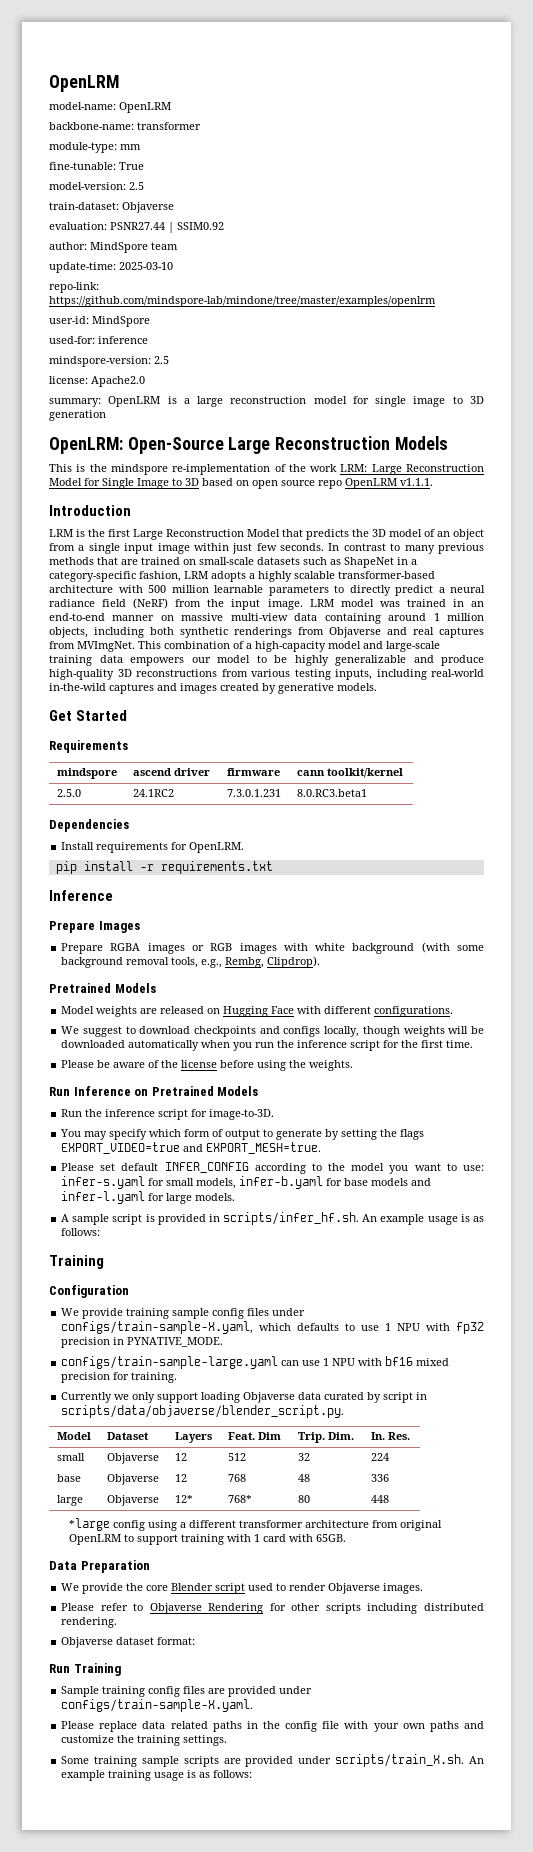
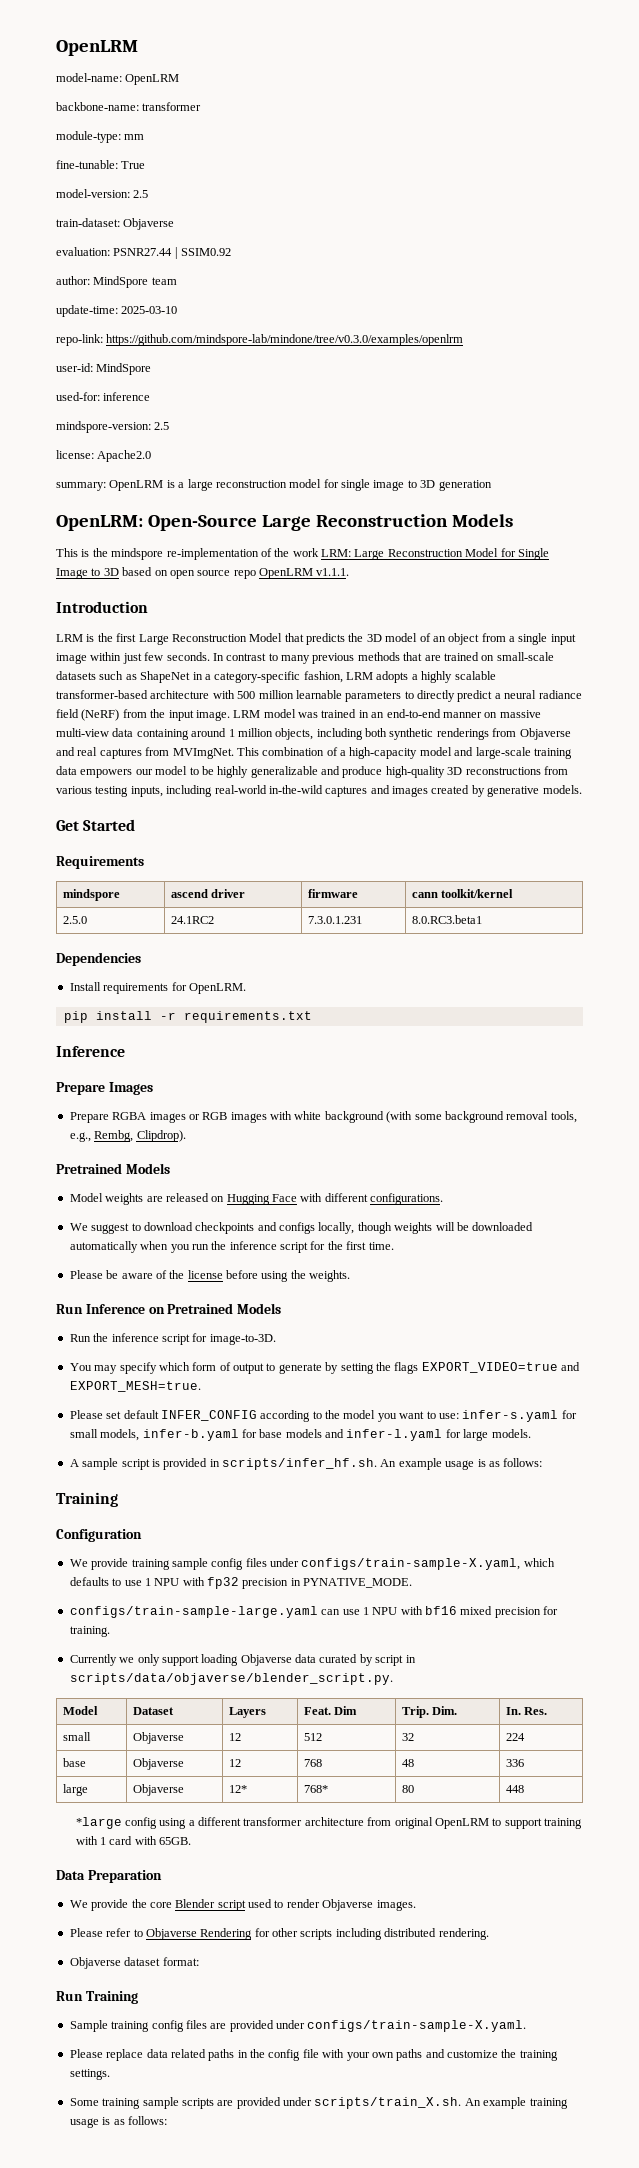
- repo-link: https://github.com/mindspore-lab/mindone/tree/master/examples/openlrm
+ repo-link: https://github.com/mindspore-lab/mindone/tree/v0.3.0/examples/openlrm

